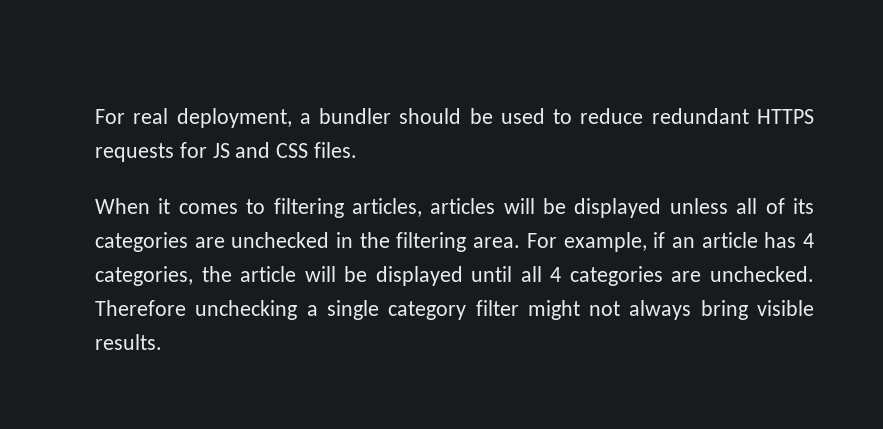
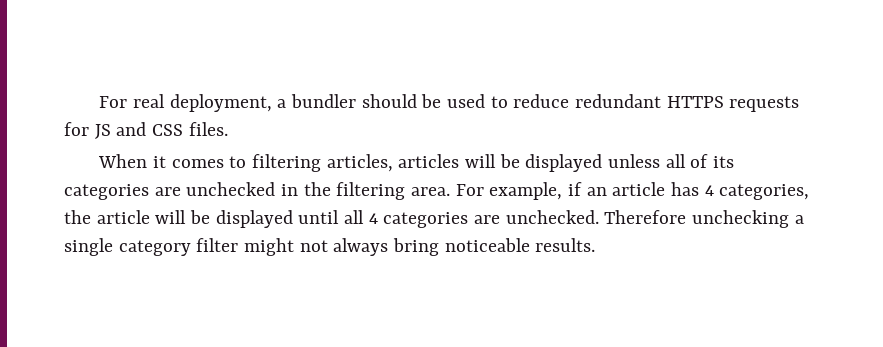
- Therefore unchecking a single category filter might not always bring visible results.
+ Therefore unchecking a single category filter might not always bring noticeable results.

